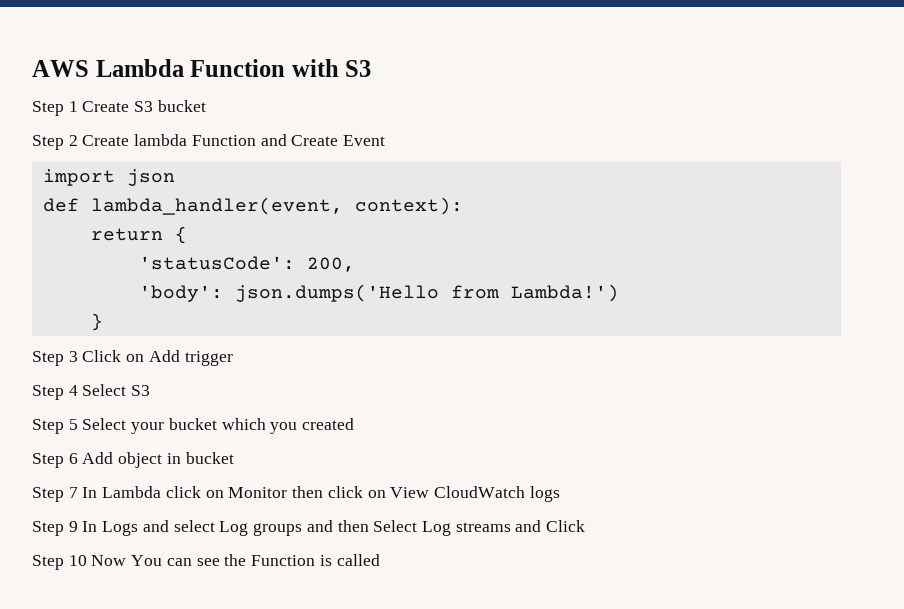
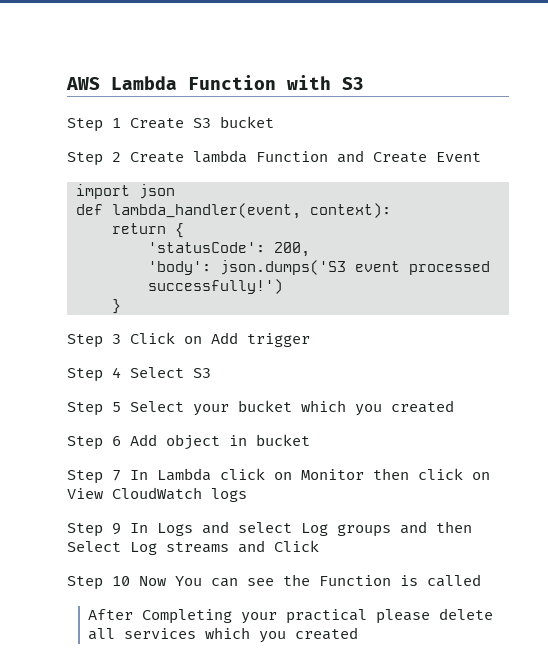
- 'body': json.dumps('Hello from Lambda!')
+ 'body': json.dumps('S3 event processed successfully!')
+ After Completing your practical please delete all services which you created

